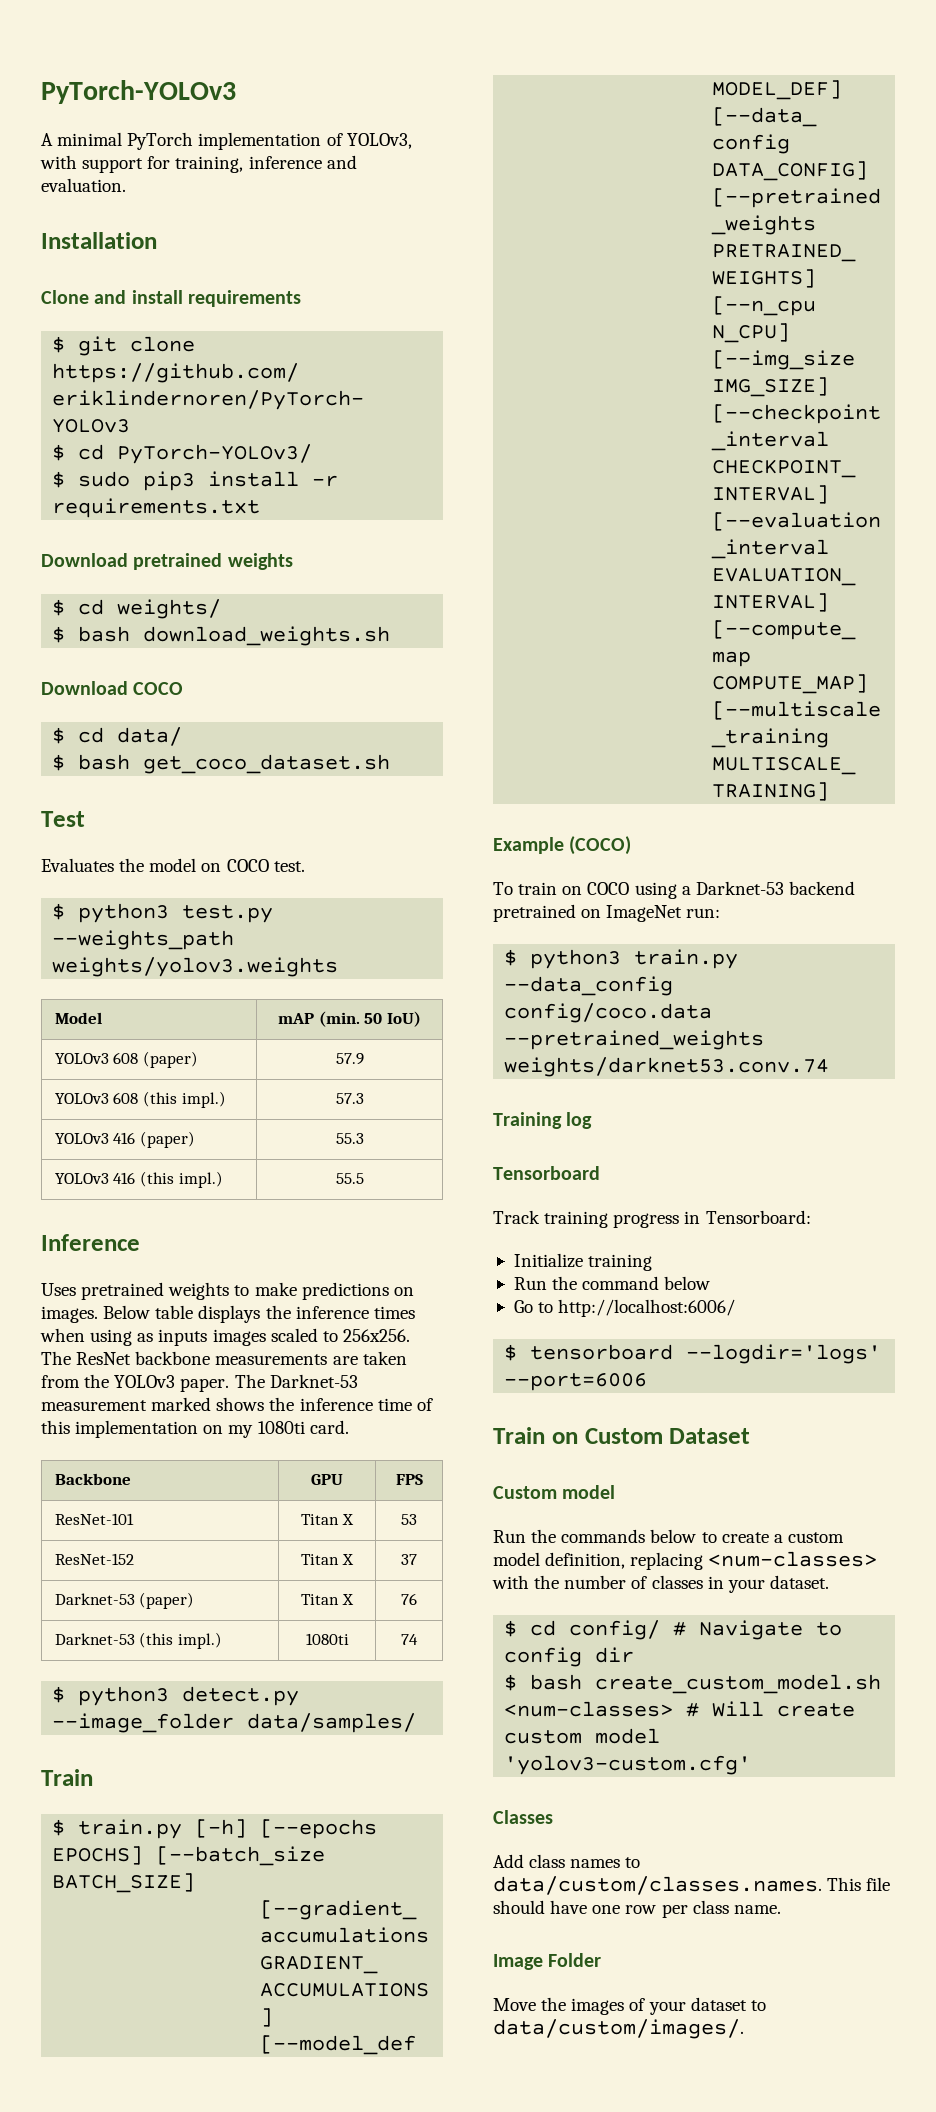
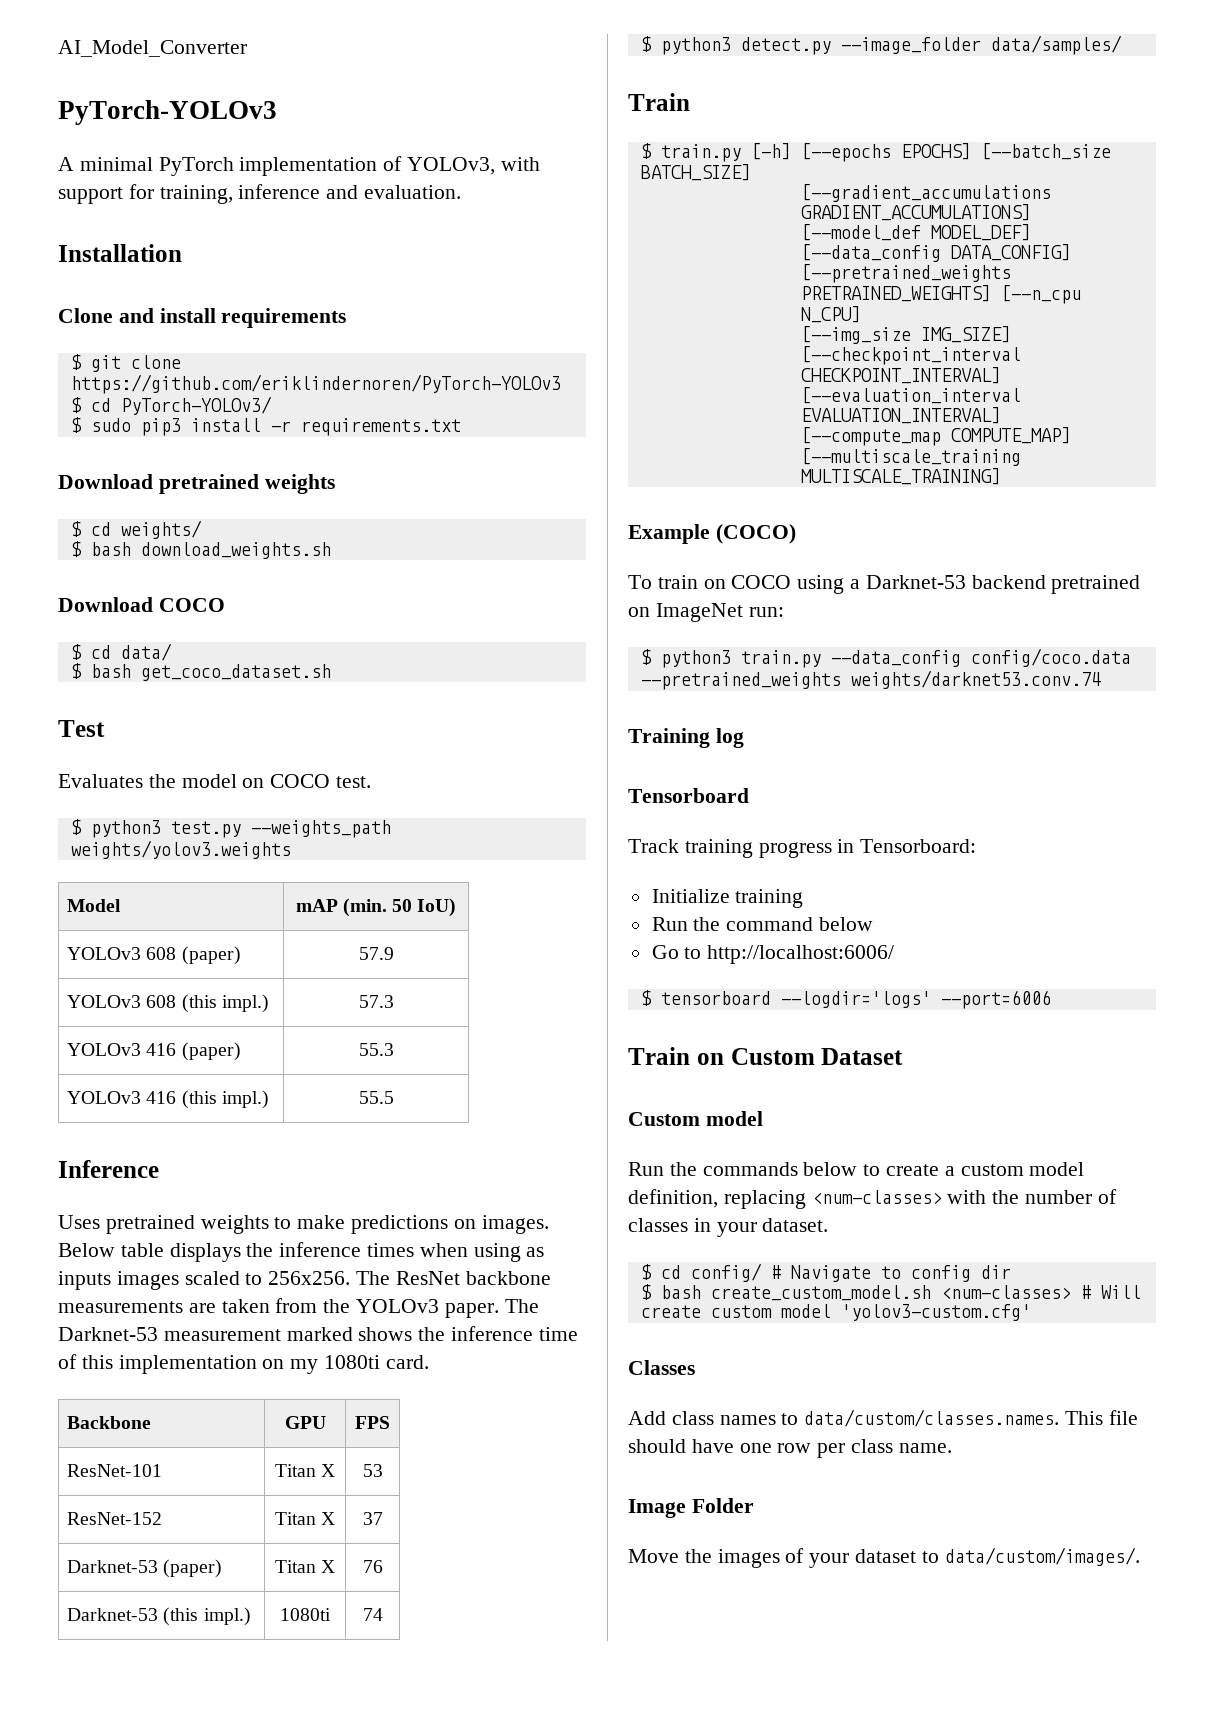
+ AI_Model_Converter

